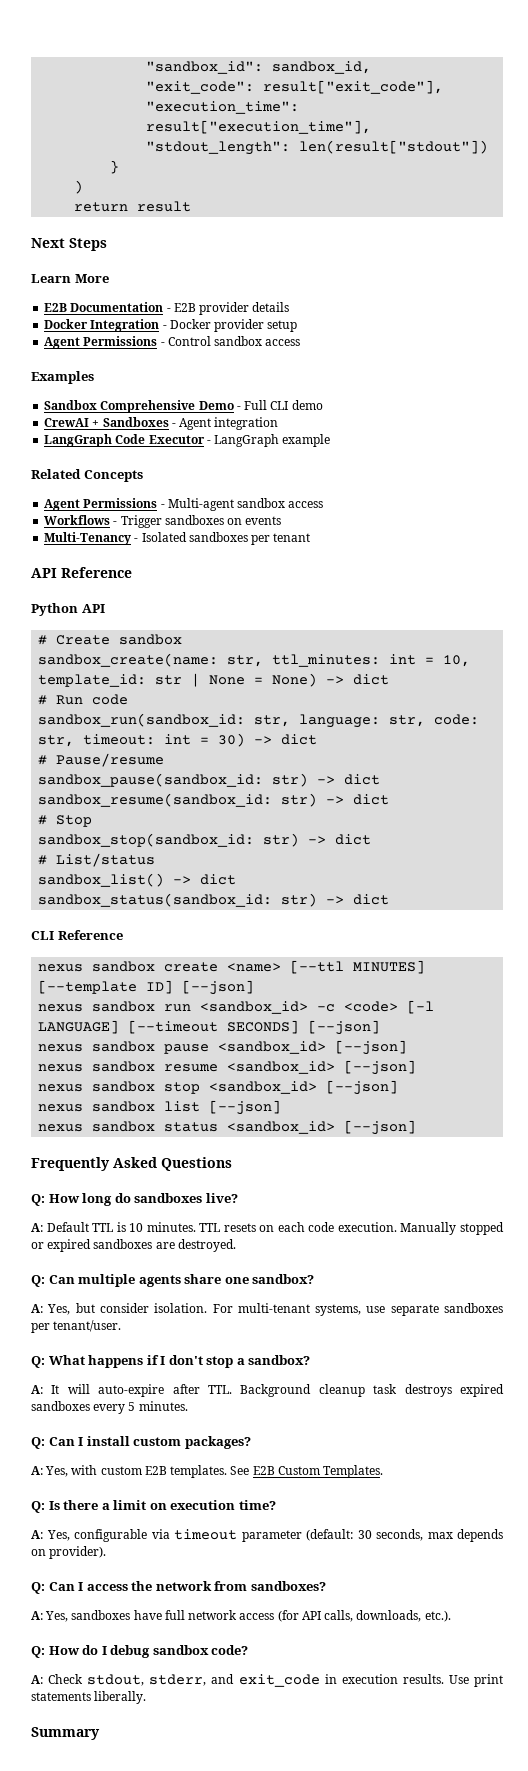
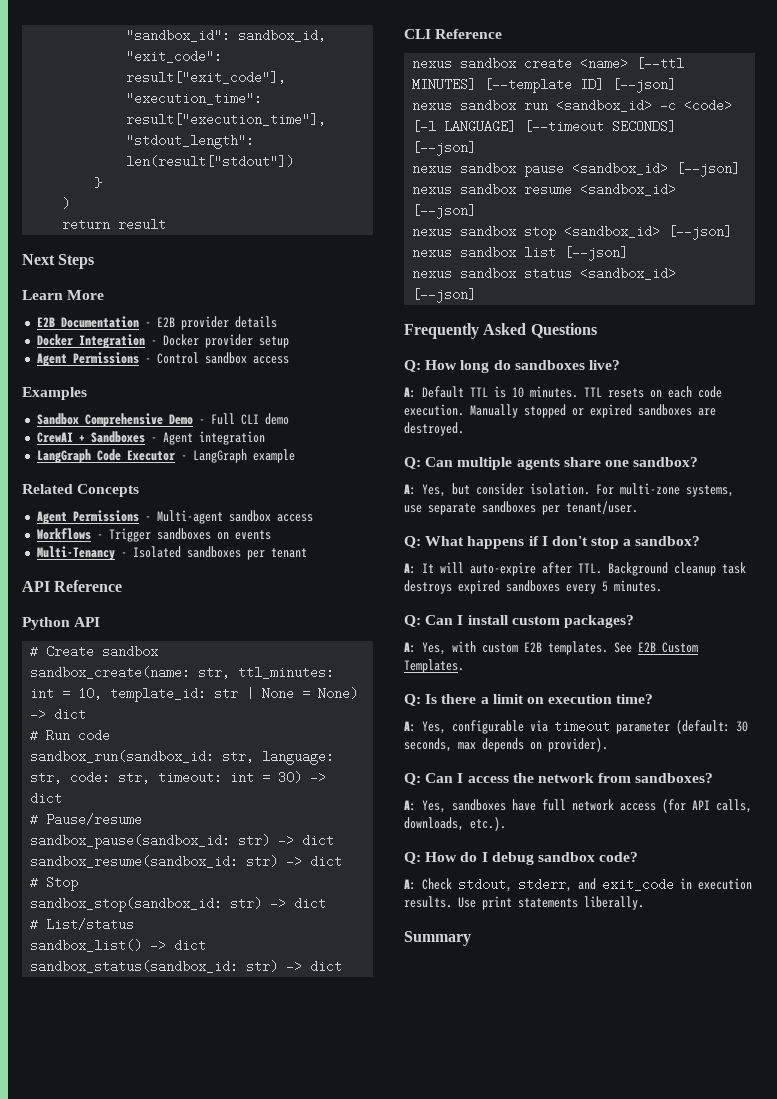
- For multi-tenant systems, use separate sandboxes per tenant/user.
+ For multi-zone systems, use separate sandboxes per tenant/user.

